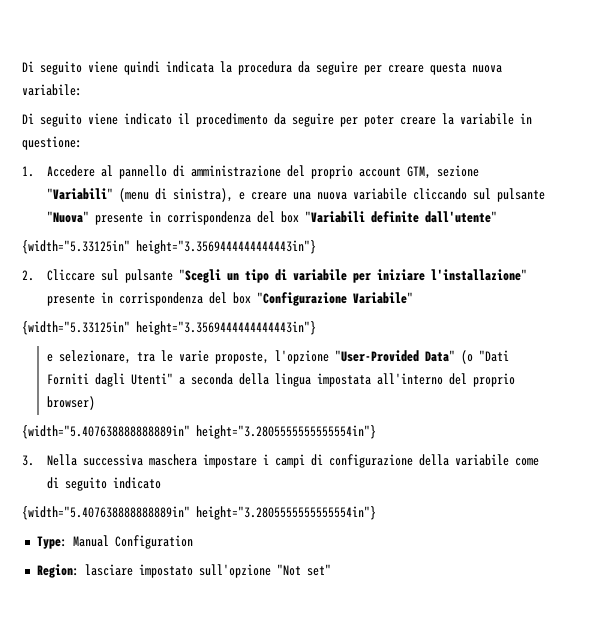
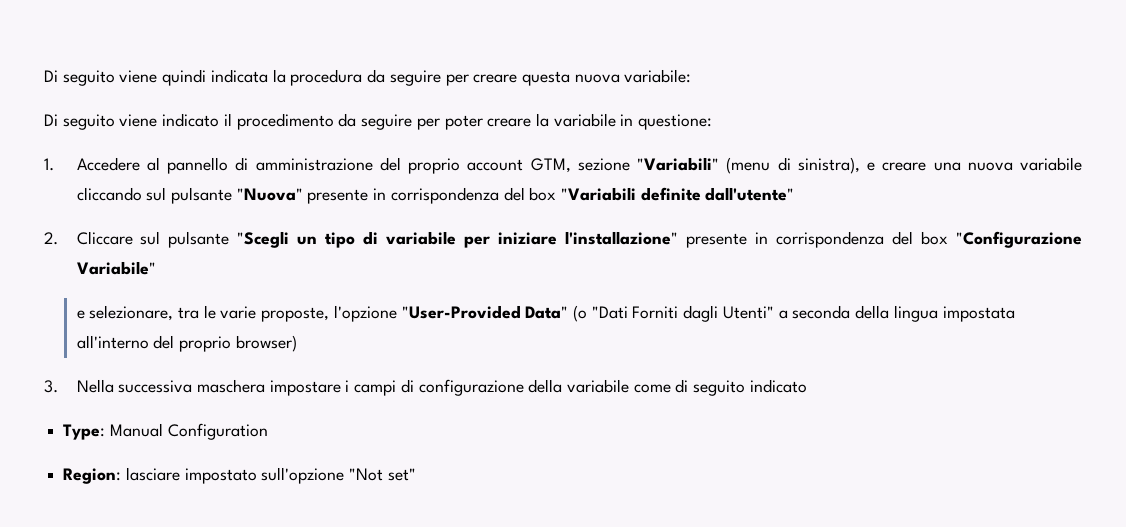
  1. Accedere al pannello di amministrazione del proprio account GTM, sezione "Variabili" (menu di sinistra), e creare una nuova variabile cliccando sul pulsante "Nuova" presente in corrispondenza del box "Variabili definite dall'utente"
- {width="5.33125in" height="3.3569444444444443in"}
  2. Cliccare sul pulsante "Scegli un tipo di variabile per iniziare l'installazione" presente in corrispondenza del box "Configurazione Variabile"
- {width="5.33125in" height="3.3569444444444443in"}
  e selezionare, tra le varie proposte, l'opzione "User-Provided Data" (o "Dati Forniti dagli Utenti" a seconda della lingua impostata all'interno del proprio browser)
- {width="5.407638888888889in" height="3.2805555555555554in"}
  3. Nella successiva maschera impostare i campi di configurazione della variabile come di seguito indicato
- {width="5.407638888888889in" height="3.2805555555555554in"}

